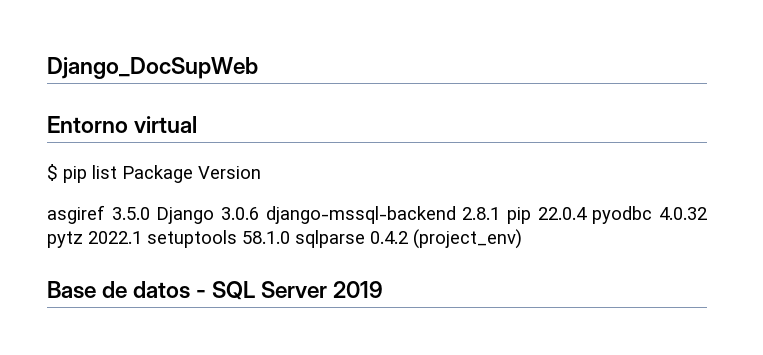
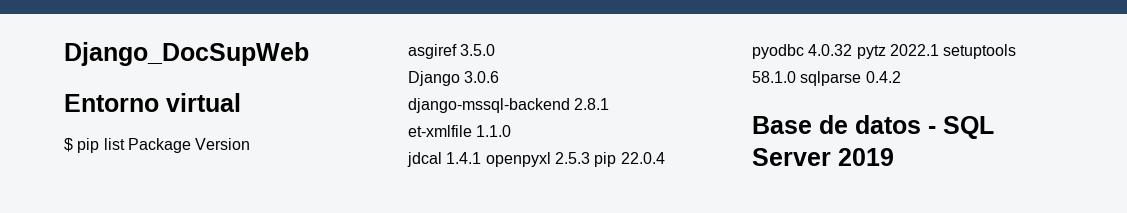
- asgiref 3.5.0 Django 3.0.6 django-mssql-backend 2.8.1 pip 22.0.4 pyodbc 4.0.32 pytz 2022.1 setuptools 58.1.0 sqlparse 0.4.2 (project_env)
+ asgiref 3.5.0
+ Django 3.0.6
+ django-mssql-backend 2.8.1
+ et-xmlfile 1.1.0
+ jdcal 1.4.1 openpyxl 2.5.3 pip 22.0.4 pyodbc 4.0.32 pytz 2022.1 setuptools 58.1.0 sqlparse 0.4.2

